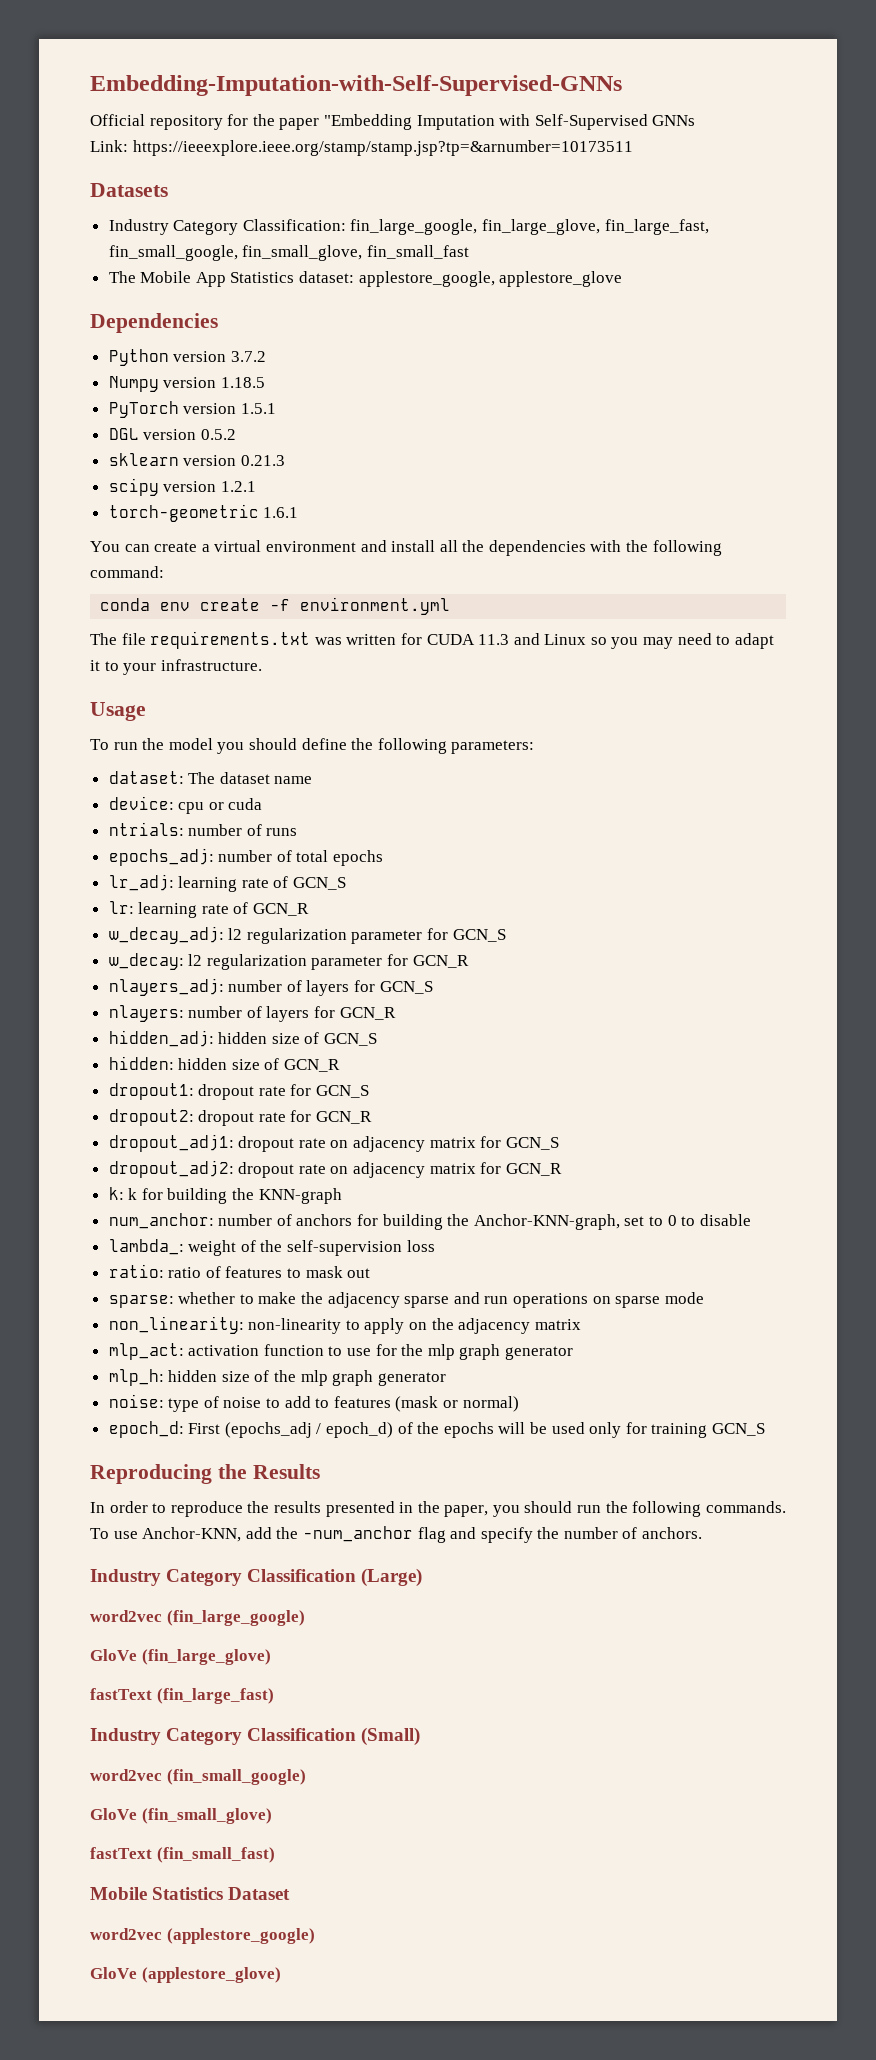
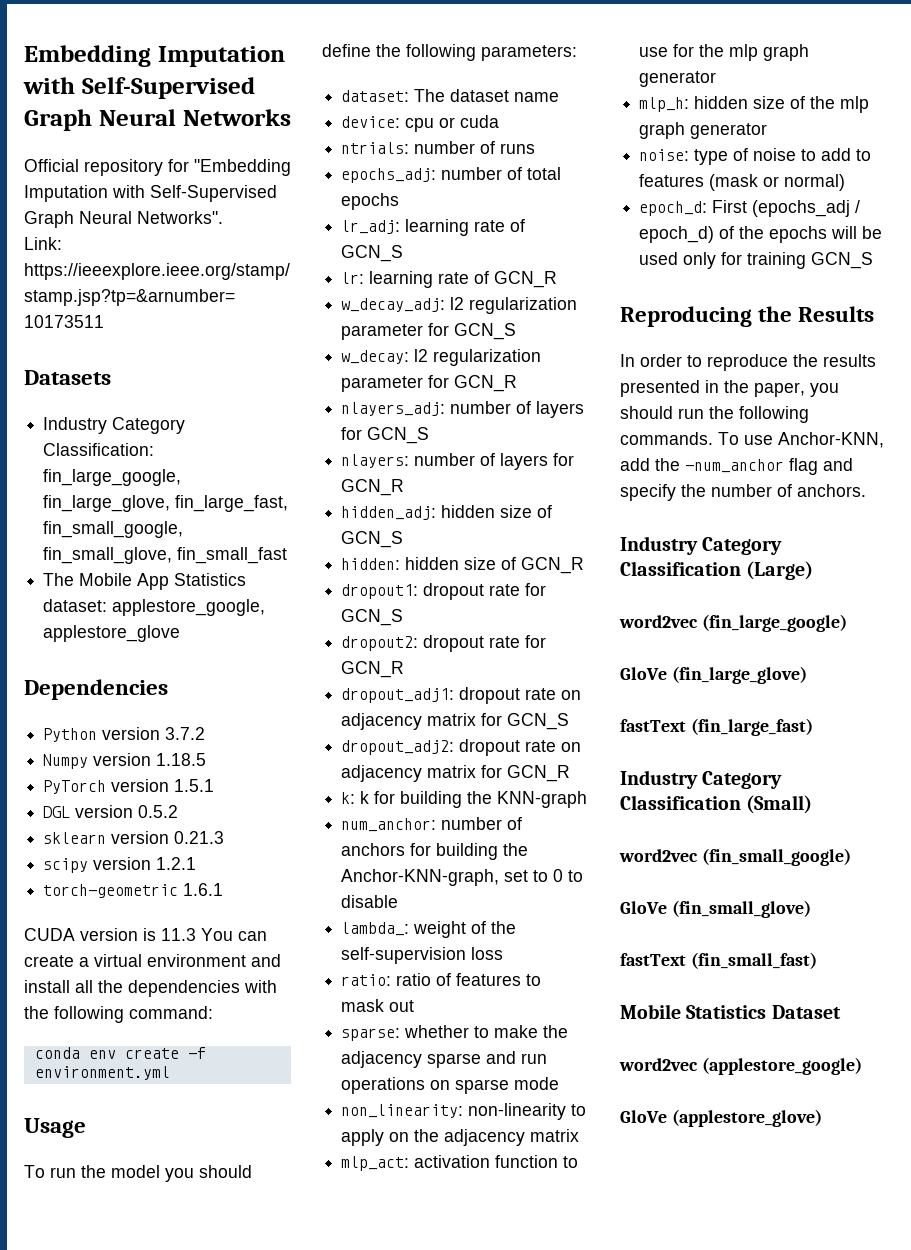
- Embedding-Imputation-with-Self-Supervised-GNNs
+ Embedding Imputation with Self-Supervised Graph Neural Networks
- Official repository for the paper "Embedding Imputation with Self-Supervised GNNs
+ Official repository for "Embedding Imputation with Self-Supervised Graph Neural Networks".
- You can create a virtual environment and install all the dependencies with the following command:
+ CUDA version is 11.3 You can create a virtual environment and install all the dependencies with the following command:
- The file requirements.txt was written for CUDA 11.3 and Linux so you may need to adapt it to your infrastructure.

